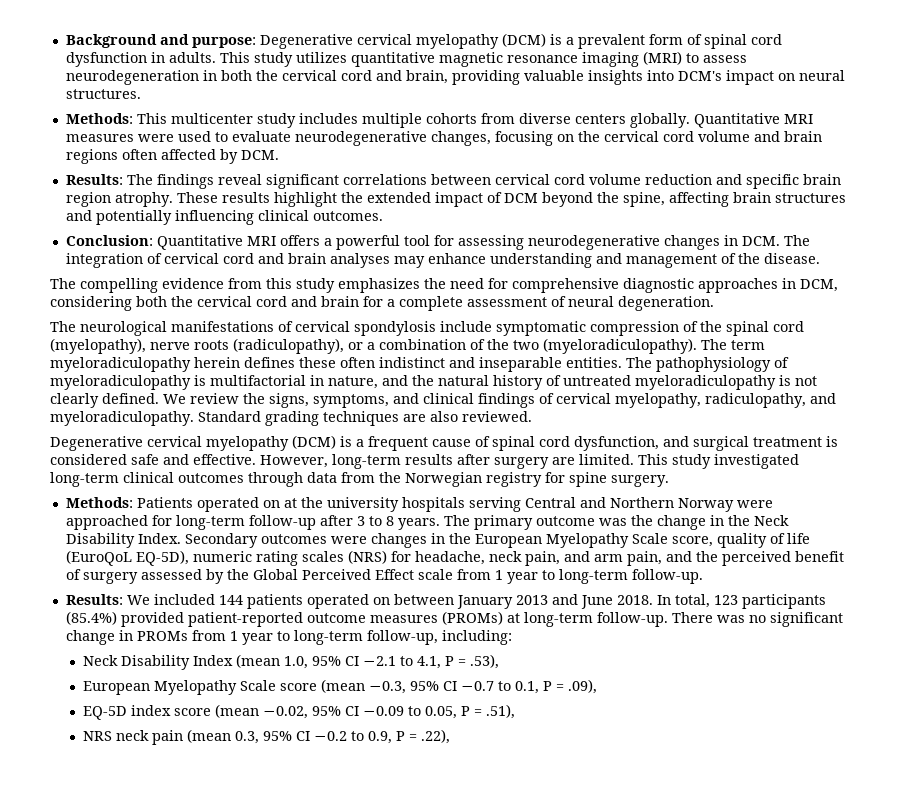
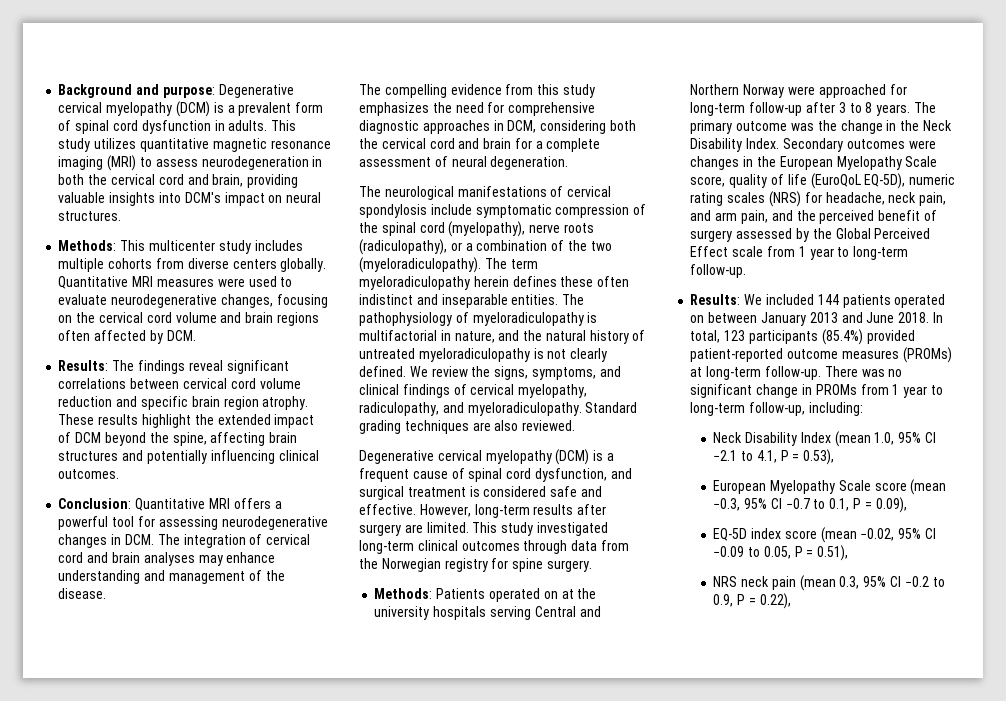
- Neck Disability Index (mean 1.0, 95% CI −2.1 to 4.1, P = .53),
+ Neck Disability Index (mean 1.0, 95% CI −2.1 to 4.1, P = 0.53),
- European Myelopathy Scale score (mean −0.3, 95% CI −0.7 to 0.1, P = .09),
+ European Myelopathy Scale score (mean −0.3, 95% CI −0.7 to 0.1, P = 0.09),
- EQ-5D index score (mean −0.02, 95% CI −0.09 to 0.05, P = .51),
+ EQ-5D index score (mean −0.02, 95% CI −0.09 to 0.05, P = 0.51),
- NRS neck pain (mean 0.3, 95% CI −0.2 to 0.9, P = .22),
+ NRS neck pain (mean 0.3, 95% CI −0.2 to 0.9, P = 0.22),

